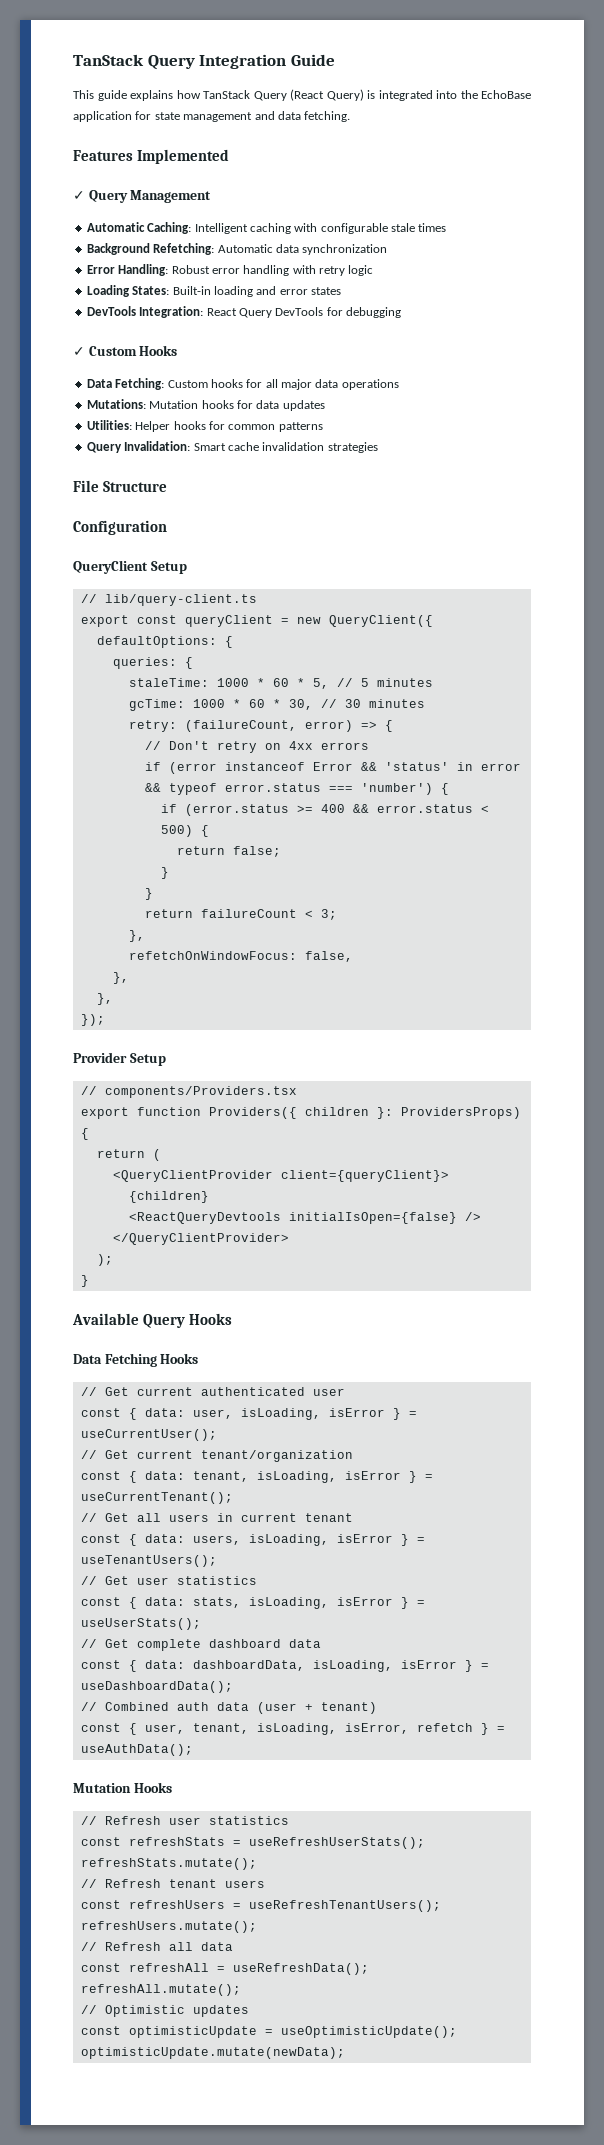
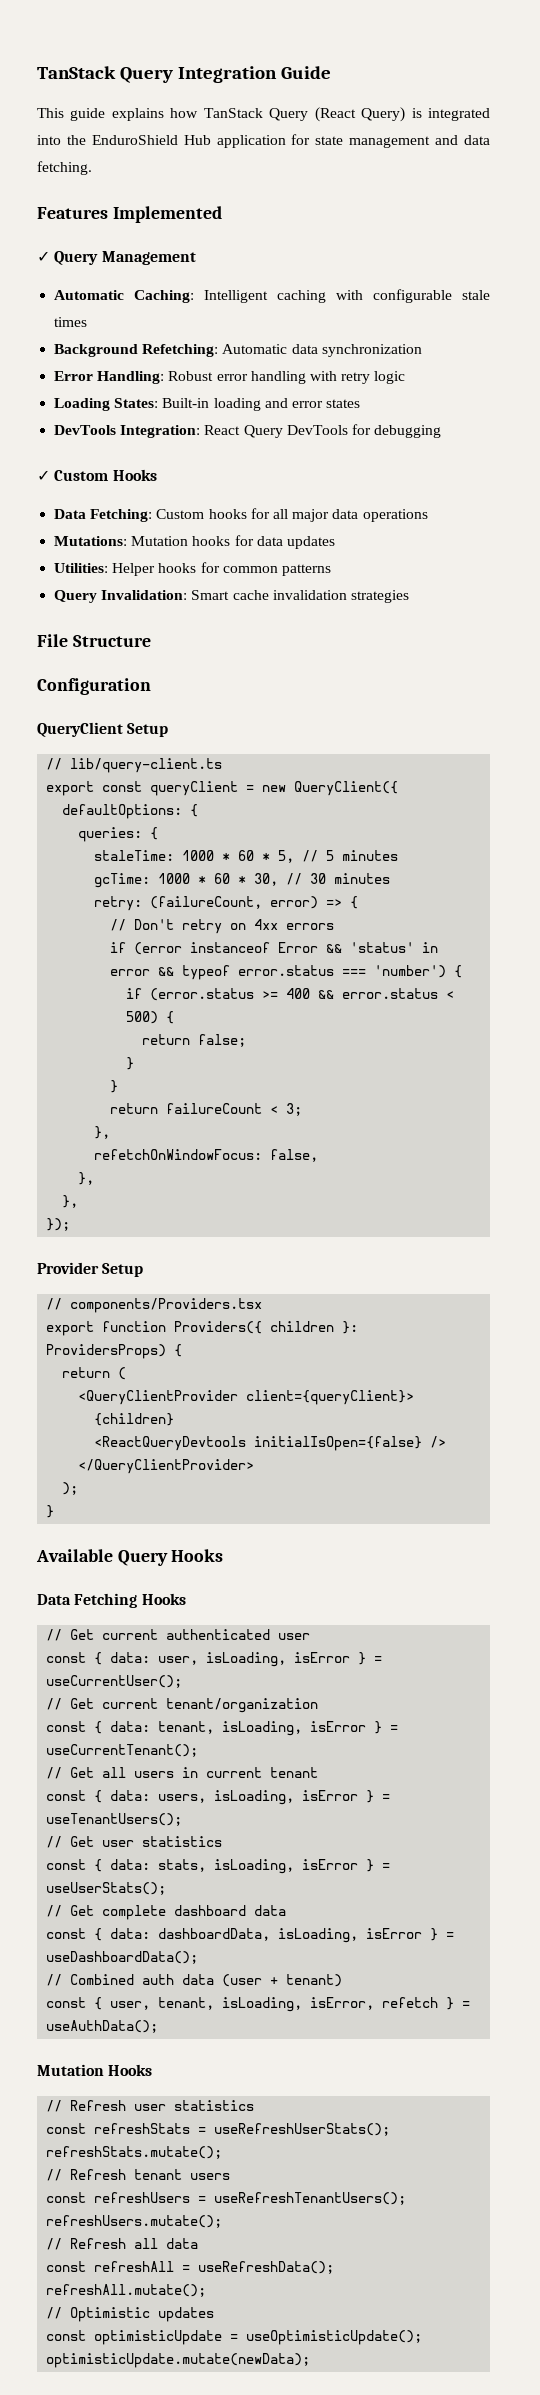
- This guide explains how TanStack Query (React Query) is integrated into the EchoBase application for state management and data fetching.
+ This guide explains how TanStack Query (React Query) is integrated into the EnduroShield Hub application for state management and data fetching.

